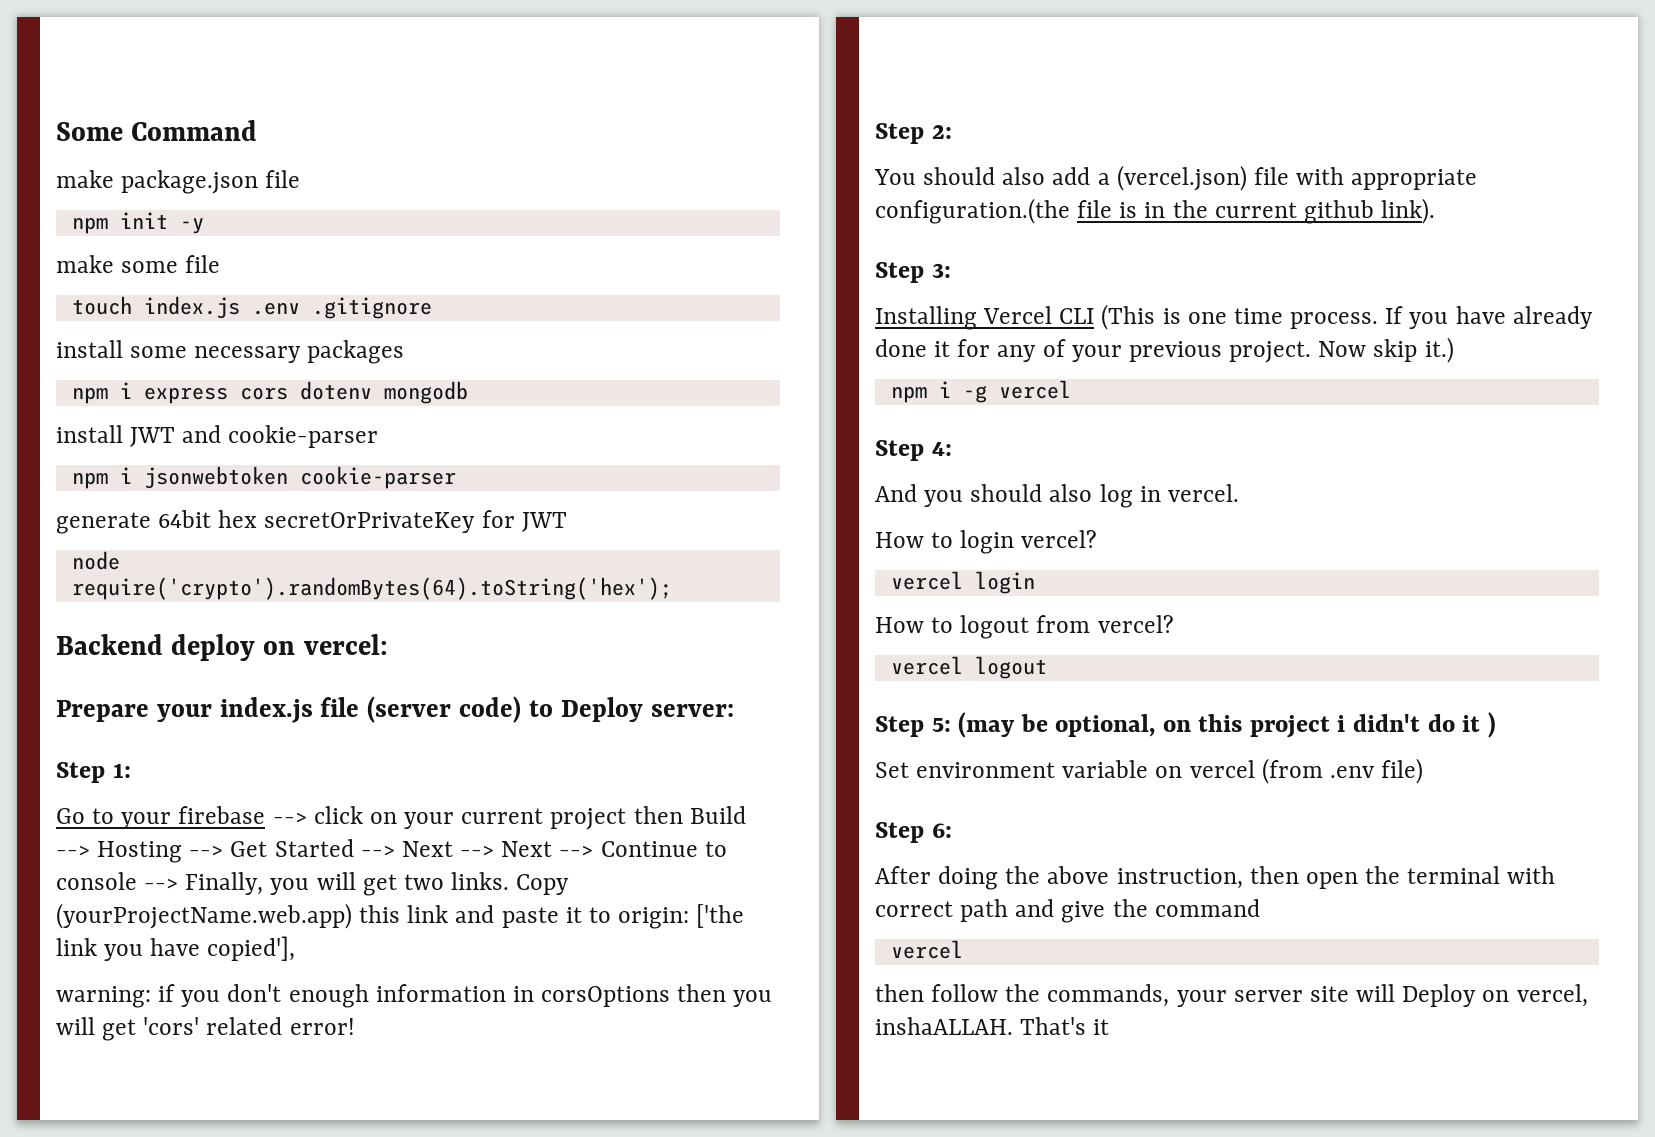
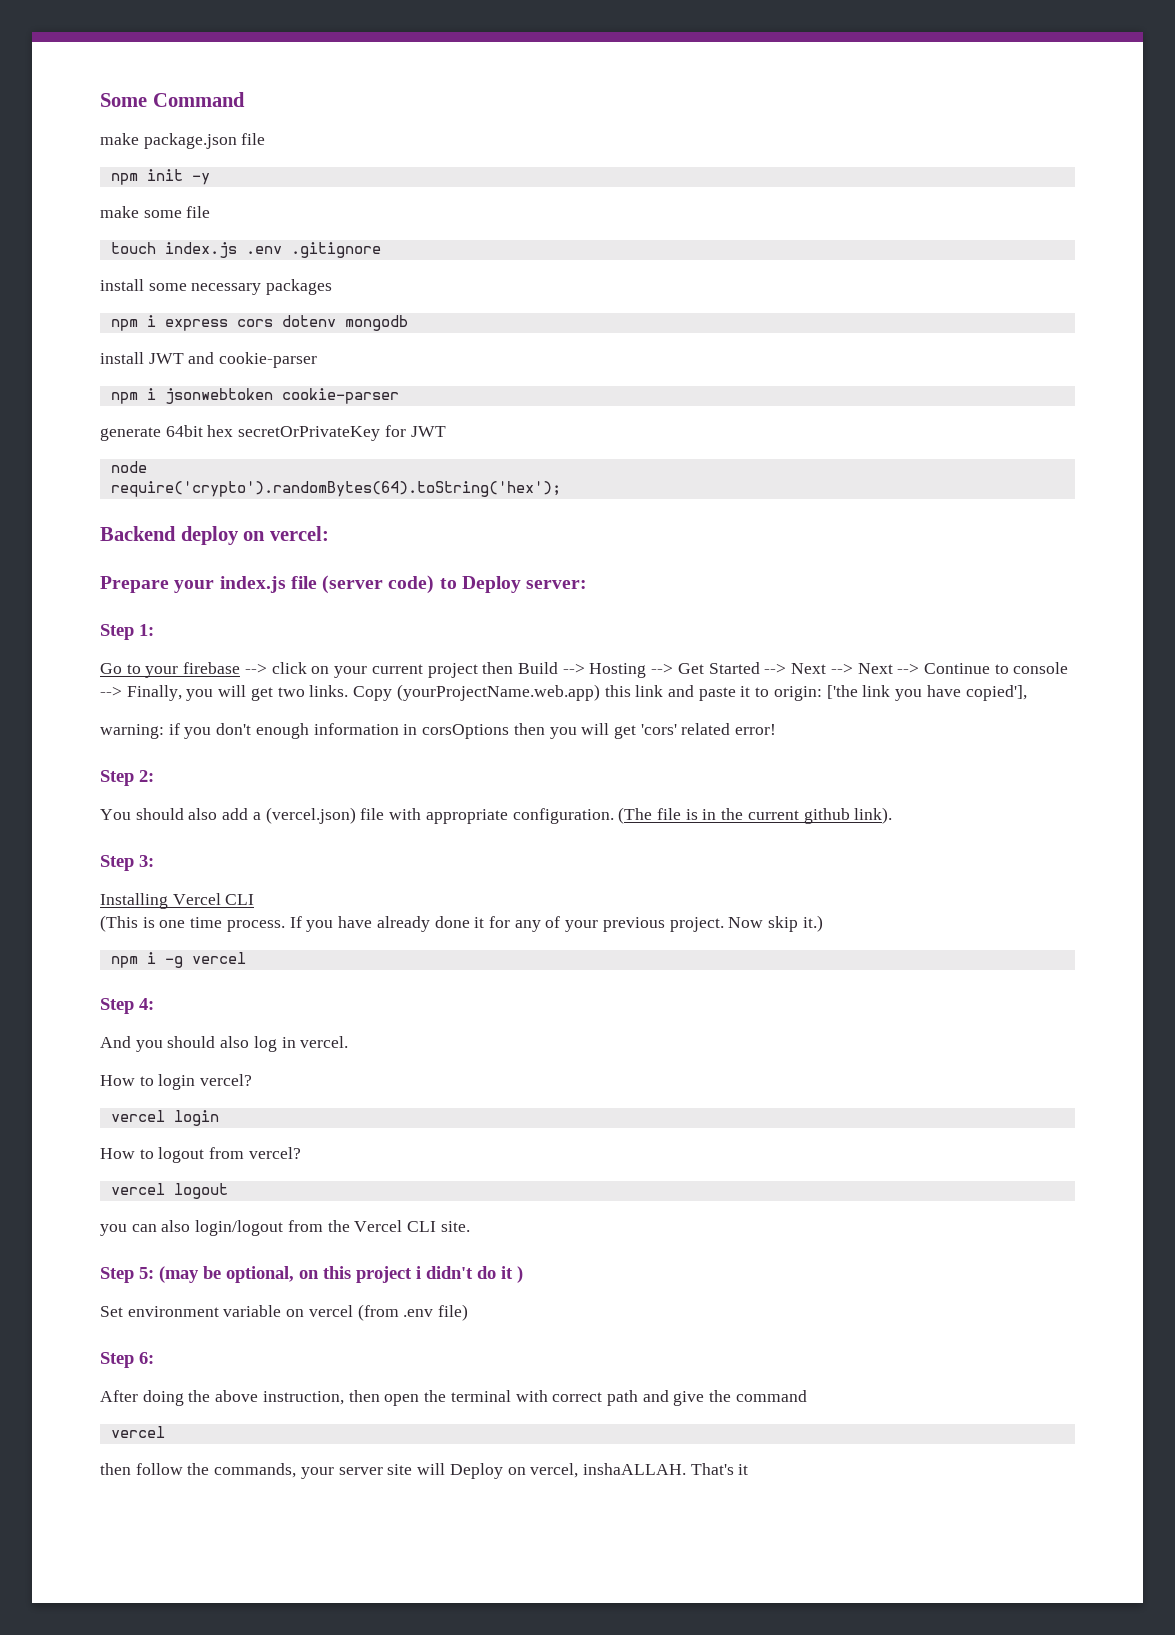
- You should also add a (vercel.json) file with appropriate configuration.(the file is in the current github link).
+ You should also add a (vercel.json) file with appropriate configuration. (The file is in the current github link).
- Installing Vercel CLI (This is one time process.
+ Installing Vercel CLI
+ (This is one time process.
+ you can also login/logout from the Vercel CLI site.

